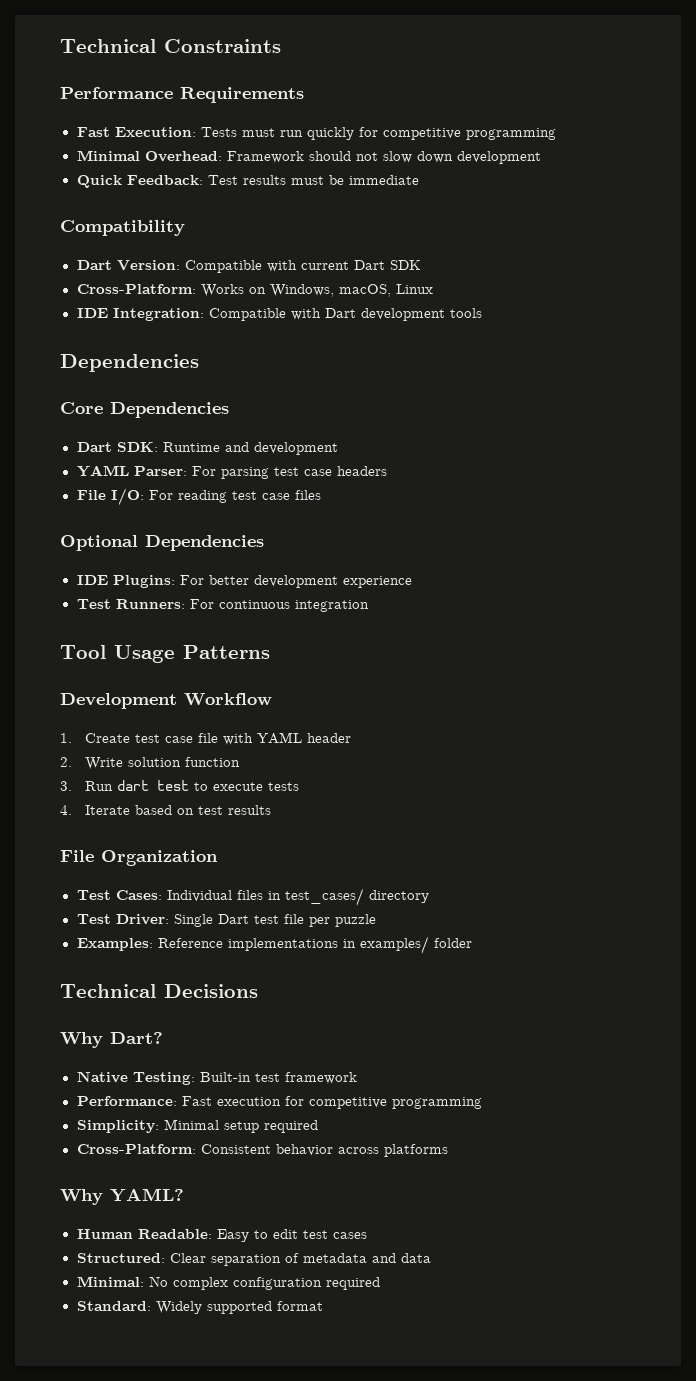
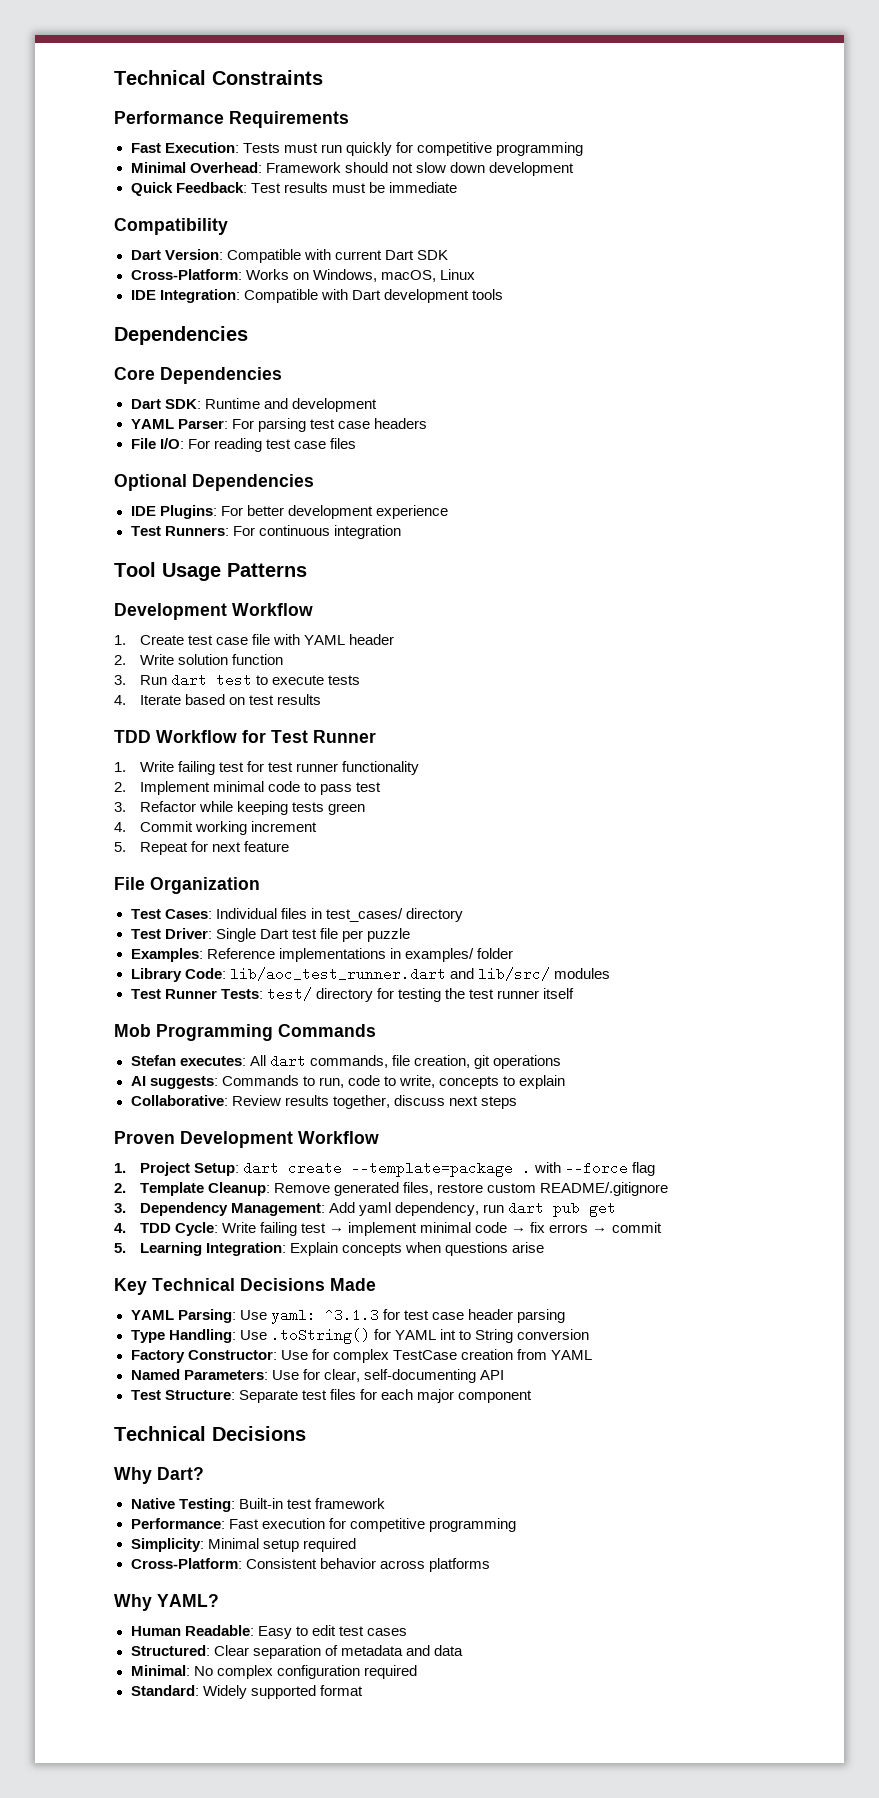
+ TDD Workflow for Test Runner
+ 1. Write failing test for test runner functionality
+ 2. Implement minimal code to pass test
+ 3. Refactor while keeping tests green
+ 4. Commit working increment
+ 5. Repeat for next feature
+ Library Code: lib/aoc_test_runner.dart and lib/src/ modules
+ Test Runner Tests: test/ directory for testing the test runner itself
+ Mob Programming Commands
+ Stefan executes: All dart commands, file creation, git operations
+ AI suggests: Commands to run, code to write, concepts to explain
+ Collaborative: Review results together, discuss next steps
+ Proven Development Workflow
+ 1. Project Setup: dart create --template=package . with --force flag
+ 2. Template Cleanup: Remove generated files, restore custom README/.gitignore
+ 3. Dependency Management: Add yaml dependency, run dart pub get
+ 4. TDD Cycle: Write failing test → implement minimal code → fix errors → commit
+ 5. Learning Integration: Explain concepts when questions arise
+ Key Technical Decisions Made
+ YAML Parsing: Use yaml: ^3.1.3 for test case header parsing
+ Type Handling: Use .toString() for YAML int to String conversion
+ Factory Constructor: Use for complex TestCase creation from YAML
+ Named Parameters: Use for clear, self-documenting API
+ Test Structure: Separate test files for each major component

